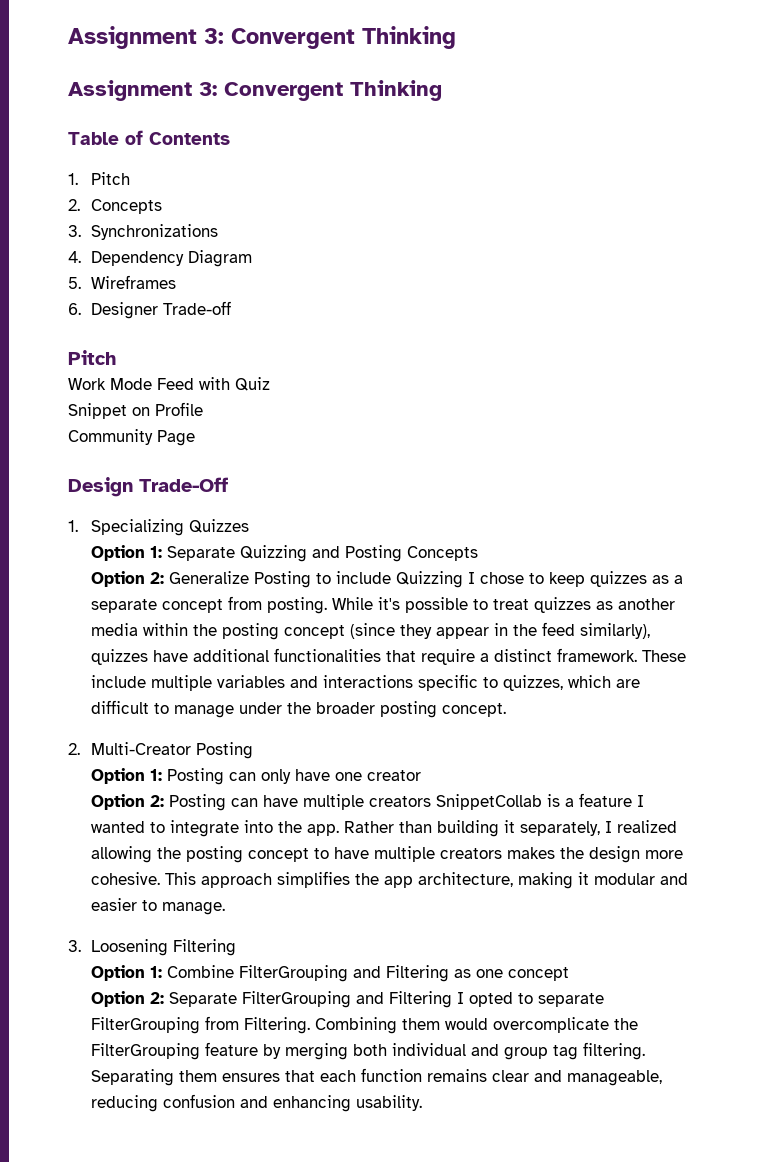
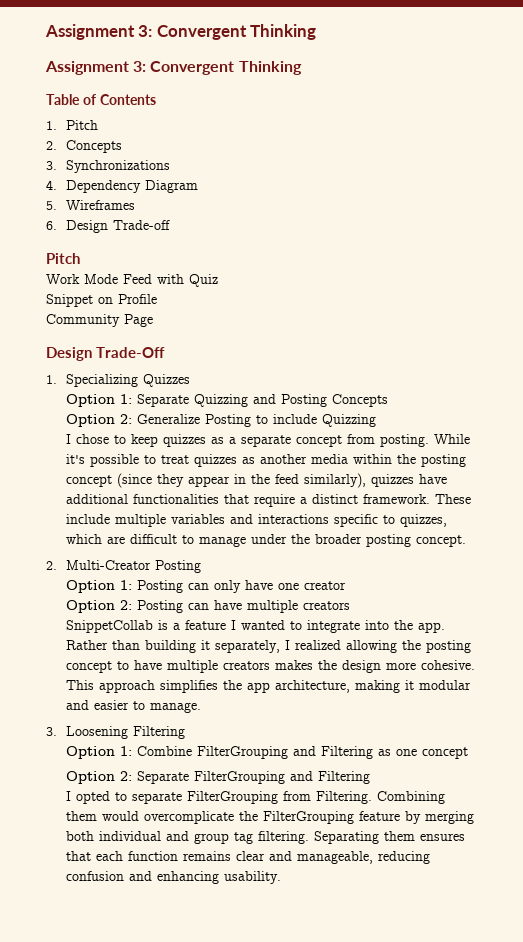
- 6. Designer Trade-off
+ 6. Design Trade-off
- Option 2: Generalize Posting to include Quizzing I chose to keep quizzes as a separate concept from posting.
+ Option 2: Generalize Posting to include Quizzing
+ I chose to keep quizzes as a separate concept from posting.
- Option 2: Posting can have multiple creators SnippetCollab is a feature I wanted to integrate into the app.
+ Option 2: Posting can have multiple creators
+ SnippetCollab is a feature I wanted to integrate into the app.
- Option 2: Separate FilterGrouping and Filtering I opted to separate FilterGrouping from Filtering.
+ Option 2: Separate FilterGrouping and Filtering
+ I opted to separate FilterGrouping from Filtering.

